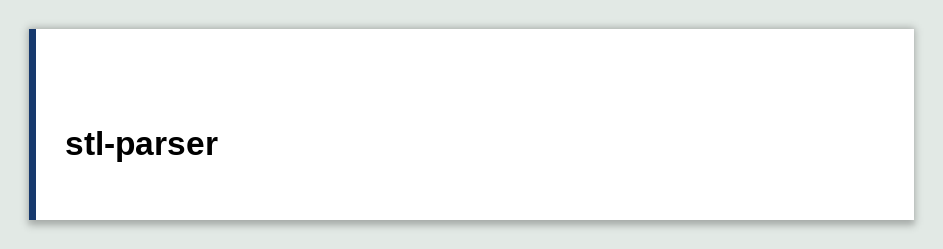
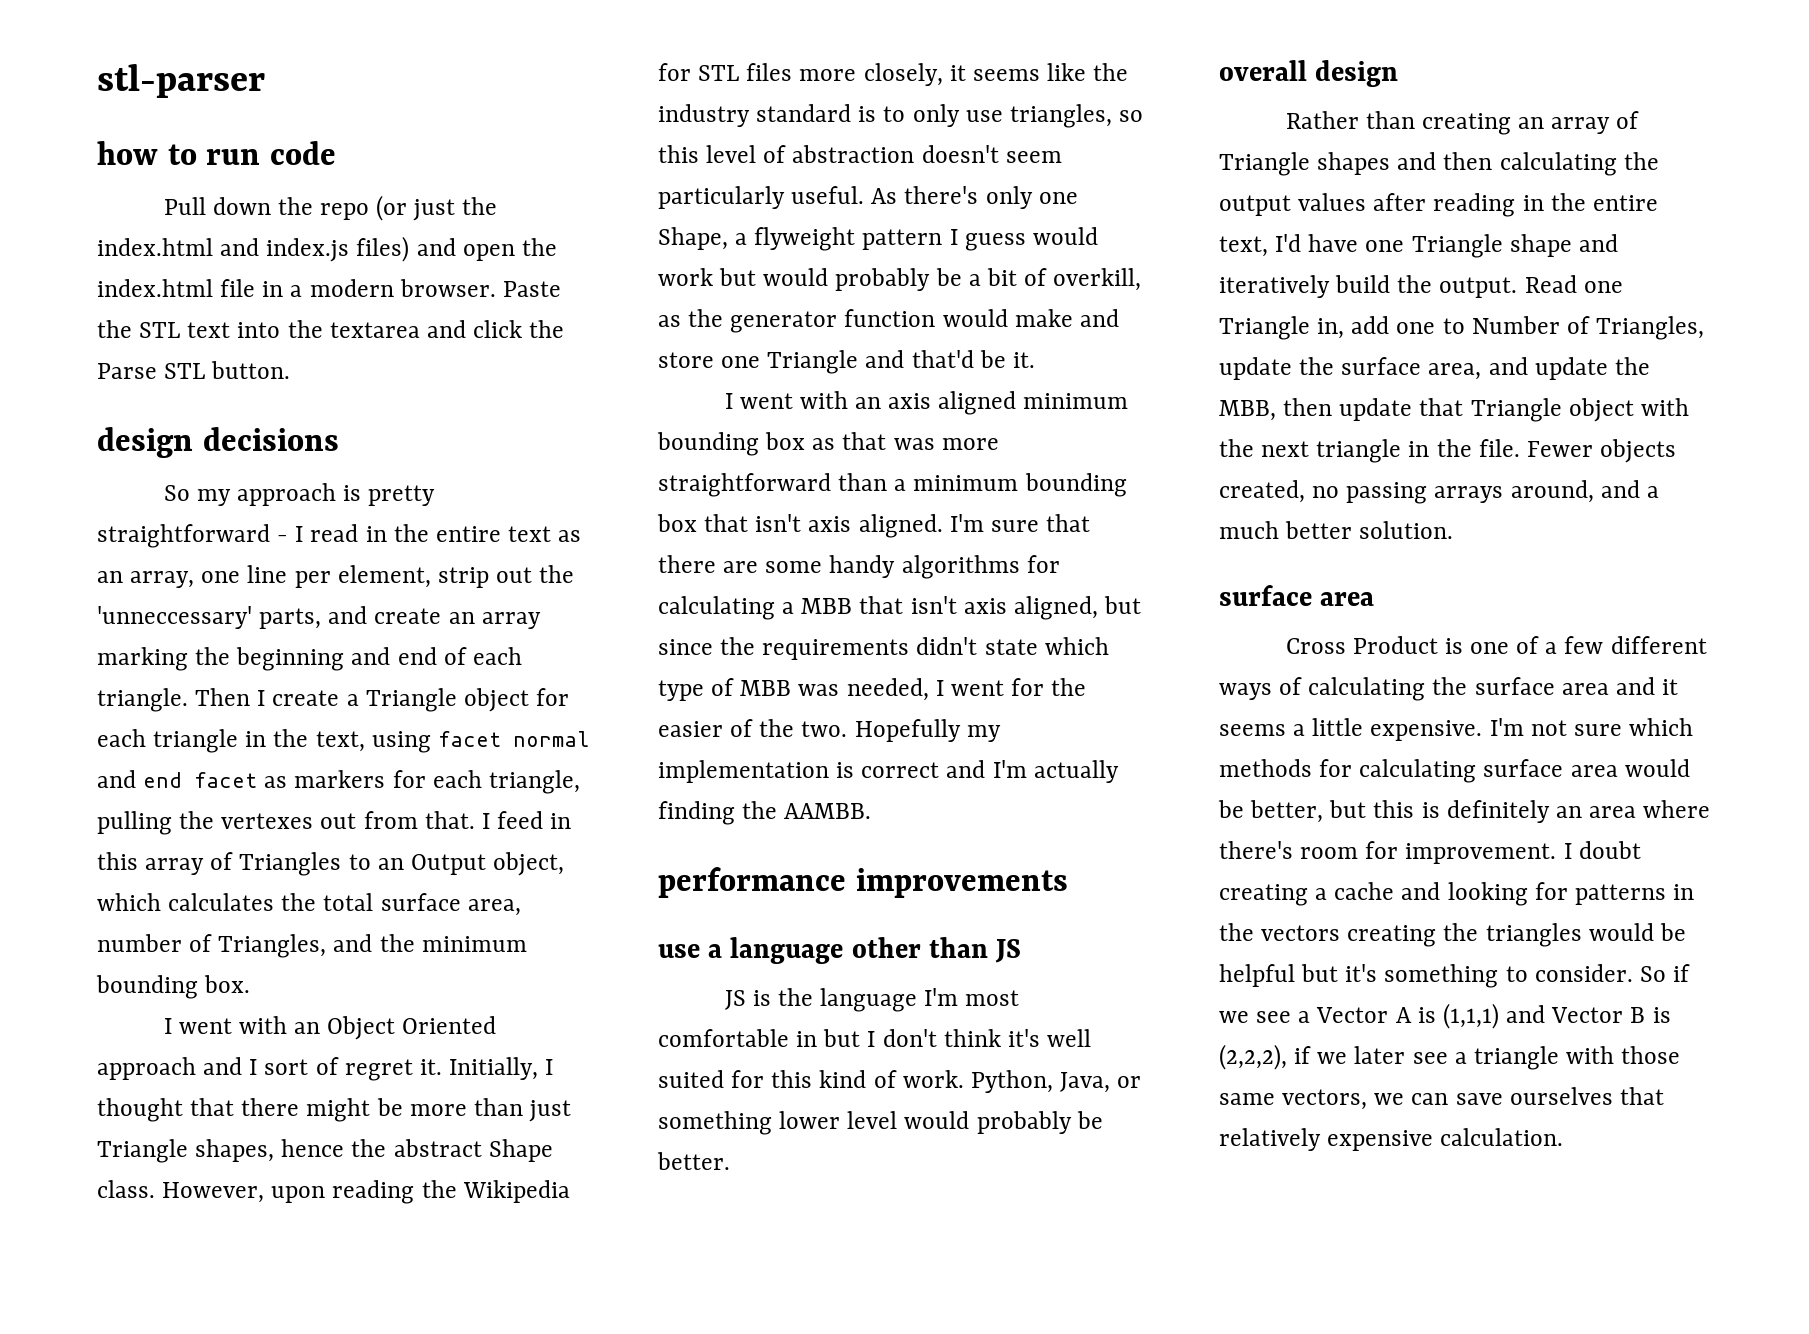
+ how to run code
+ Pull down the repo (or just the index.html and index.js files) and open the index.html file in a modern browser. Paste the STL text into the textarea and click the Parse STL button.
+ design decisions
+ So my approach is pretty straightforward - I read in the entire text as an array, one line per element, strip out the 'unneccessary' parts, and create an array marking the beginning and end of each triangle. Then I create a Triangle object for each triangle in the text, using facet normal and end facet as markers for each triangle, pulling the vertexes out from that. I feed in this array of Triangles to an Output object, which calculates the total surface area, number of Triangles, and the minimum bounding box.
+ I went with an Object Oriented approach and I sort of regret it. Initially, I thought that there might be more than just Triangle shapes, hence the abstract Shape class. However, upon reading the Wikipedia for STL files more closely, it seems like the industry standard is to only use triangles, so this level of abstraction doesn't seem particularly useful. As there's only one Shape, a flyweight pattern I guess would work but would probably be a bit of overkill, as the generator function would make and store one Triangle and that'd be it.
+ I went with an axis aligned minimum bounding box as that was more straightforward than a minimum bounding box that isn't axis aligned. I'm sure that there are some handy algorithms for calculating a MBB that isn't axis aligned, but since the requirements didn't state which type of MBB was needed, I went for the easier of the two. Hopefully my implementation is correct and I'm actually finding the AAMBB.
+ performance improvements
+ use a language other than JS
+ JS is the language I'm most comfortable in but I don't think it's well suited for this kind of work. Python, Java, or something lower level would probably be better.
+ overall design
+ Rather than creating an array of Triangle shapes and then calculating the output values after reading in the entire text, I'd have one Triangle shape and iteratively build the output. Read one Triangle in, add one to Number of Triangles, update the surface area, and update the MBB, then update that Triangle object with the next triangle in the file. Fewer objects created, no passing arrays around, and a much better solution.
+ surface area
+ Cross Product is one of a few different ways of calculating the surface area and it seems a little expensive. I'm not sure which methods for calculating surface area would be better, but this is definitely an area where there's room for improvement. I doubt creating a cache and looking for patterns in the vectors creating the triangles would be helpful but it's something to consider. So if we see a Vector A is (1,1,1) and Vector B is (2,2,2), if we later see a triangle with those same vectors, we can save ourselves that relatively expensive calculation.

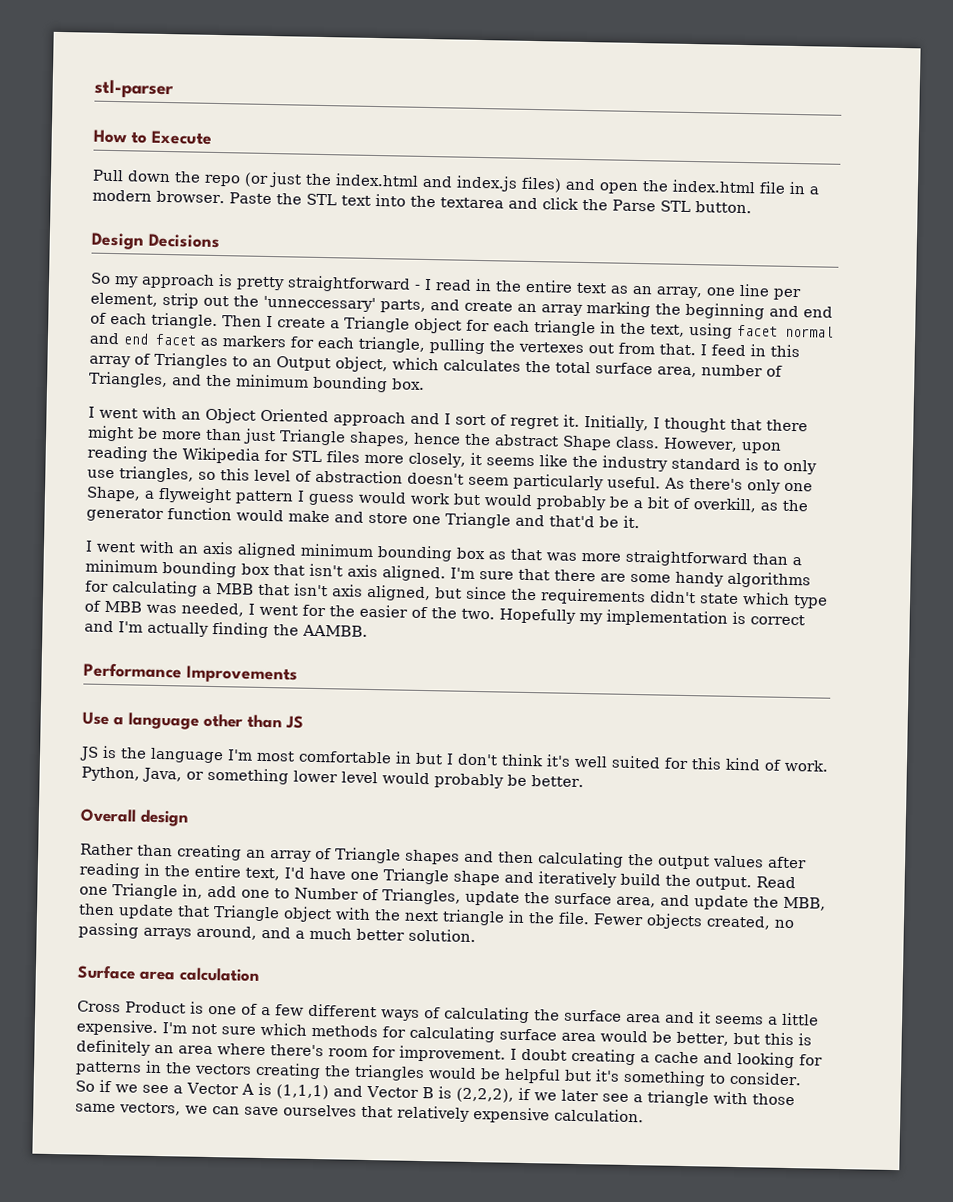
- how to run code
+ How to Execute
- design decisions
+ Design Decisions
- performance improvements
- use a language other than JS
+ Performance Improvements
+ Use a language other than JS
- overall design
+ Overall design
  Fewer objects created, no passing arrays around, and a much better solution.
- surface area
+ Surface area calculation

